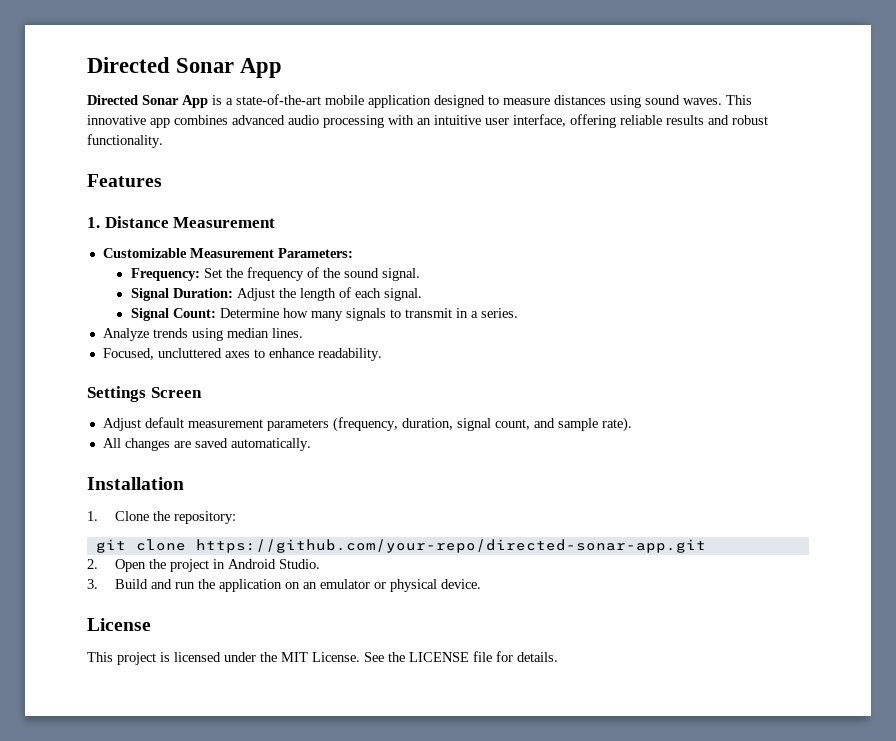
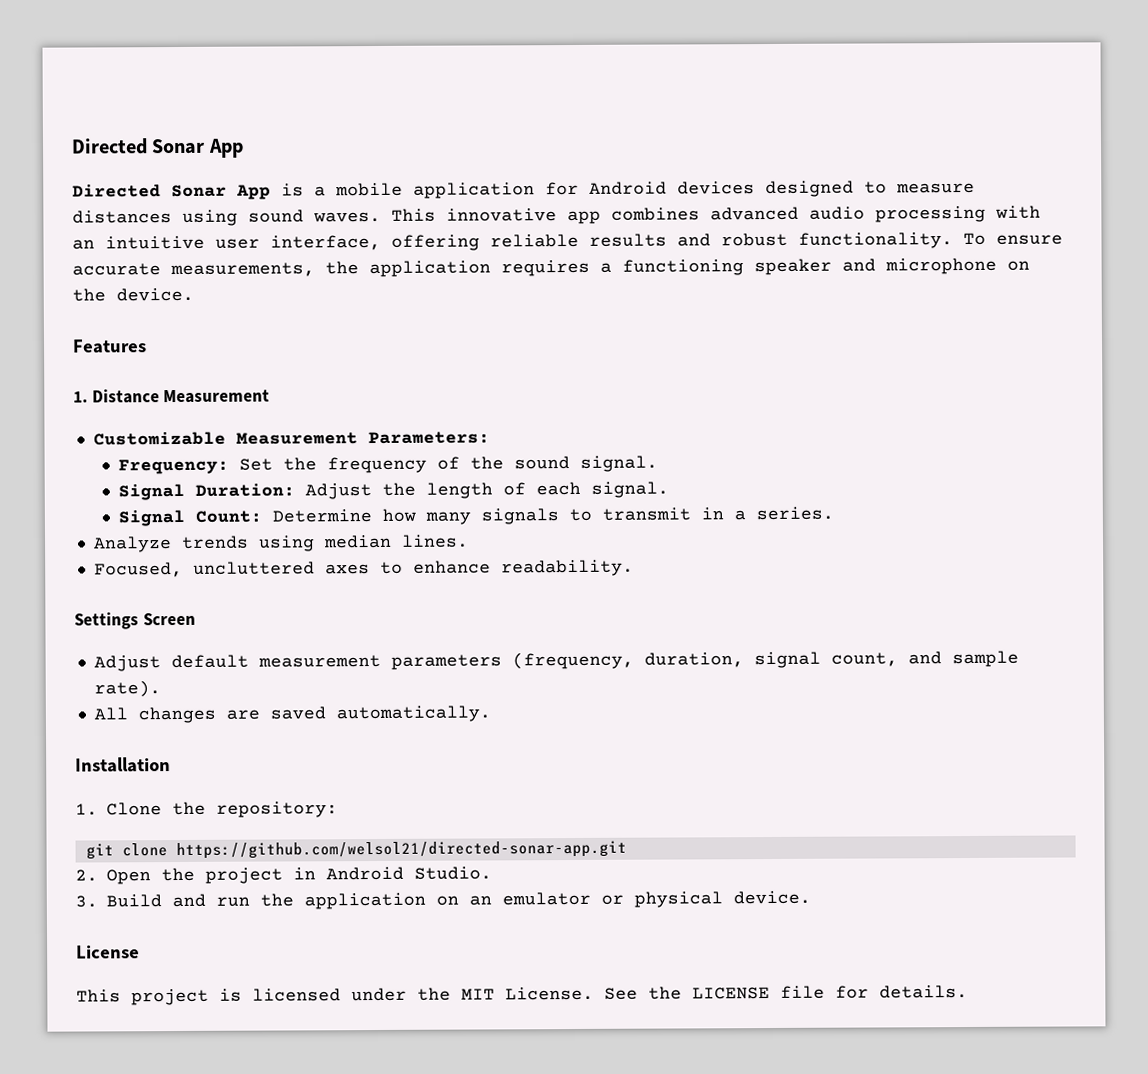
- Directed Sonar App is a state-of-the-art mobile application designed to measure distances using sound waves.
+ Directed Sonar App is a mobile application for Android devices designed to measure distances using sound waves.
+ To ensure accurate measurements, the application requires a functioning speaker and microphone on the device.
- git clone https://github.com/your-repo/directed-sonar-app.git
+ git clone https://github.com/welsol21/directed-sonar-app.git

